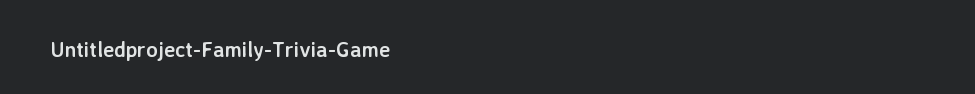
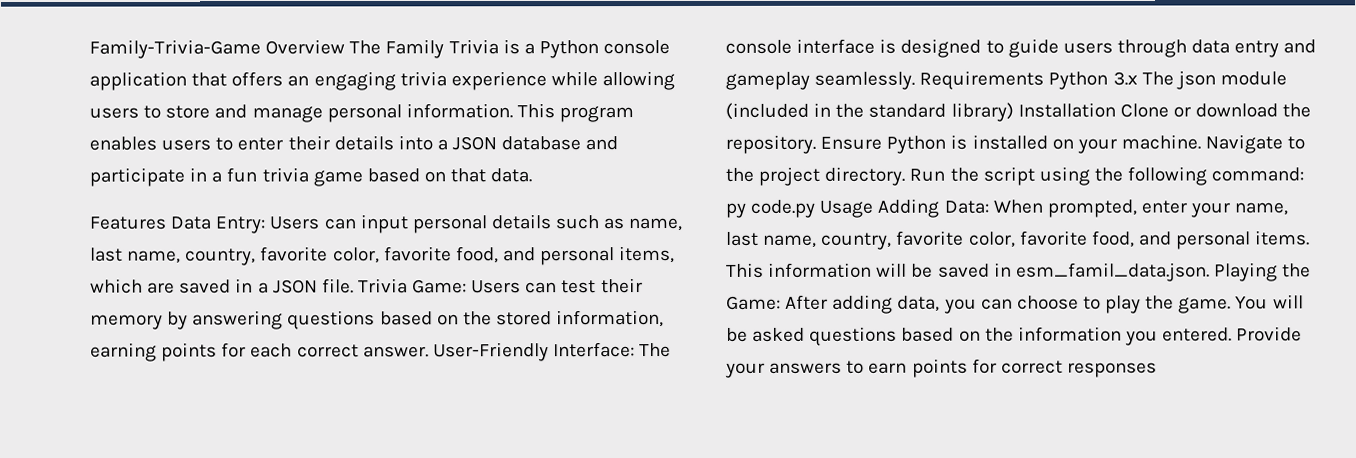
- Untitledproject-Family-Trivia-Game
+ Family-Trivia-Game Overview The Family Trivia is a Python console application that offers an engaging trivia experience while allowing users to store and manage personal information. This program enables users to enter their details into a JSON database and participate in a fun trivia game based on that data.
+ Features Data Entry: Users can input personal details such as name, last name, country, favorite color, favorite food, and personal items, which are saved in a JSON file. Trivia Game: Users can test their memory by answering questions based on the stored information, earning points for each correct answer. User-Friendly Interface: The console interface is designed to guide users through data entry and gameplay seamlessly. Requirements Python 3.x The json module (included in the standard library) Installation Clone or download the repository. Ensure Python is installed on your machine. Navigate to the project directory. Run the script using the following command: py code.py Usage Adding Data: When prompted, enter your name, last name, country, favorite color, favorite food, and personal items. This information will be saved in esm_famil_data.json. Playing the Game: After adding data, you can choose to play the game. You will be asked questions based on the information you entered. Provide your answers to earn points for correct responses

